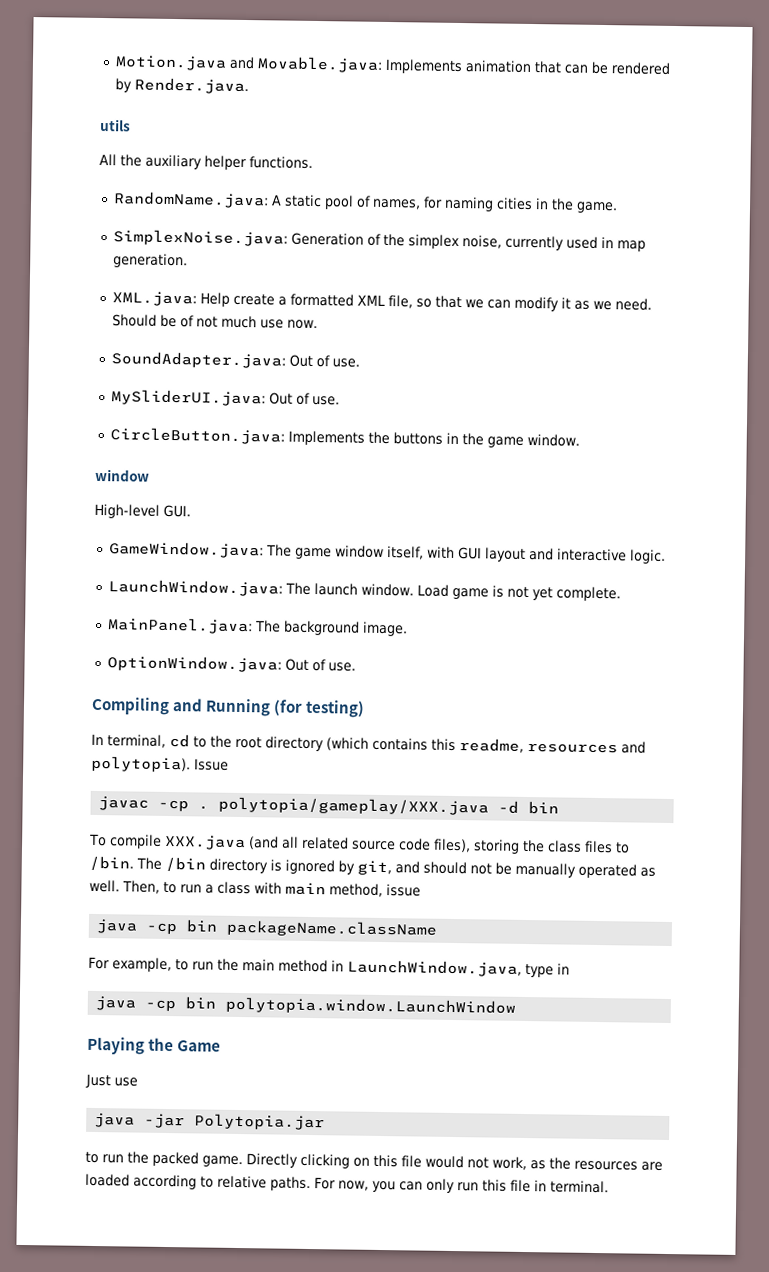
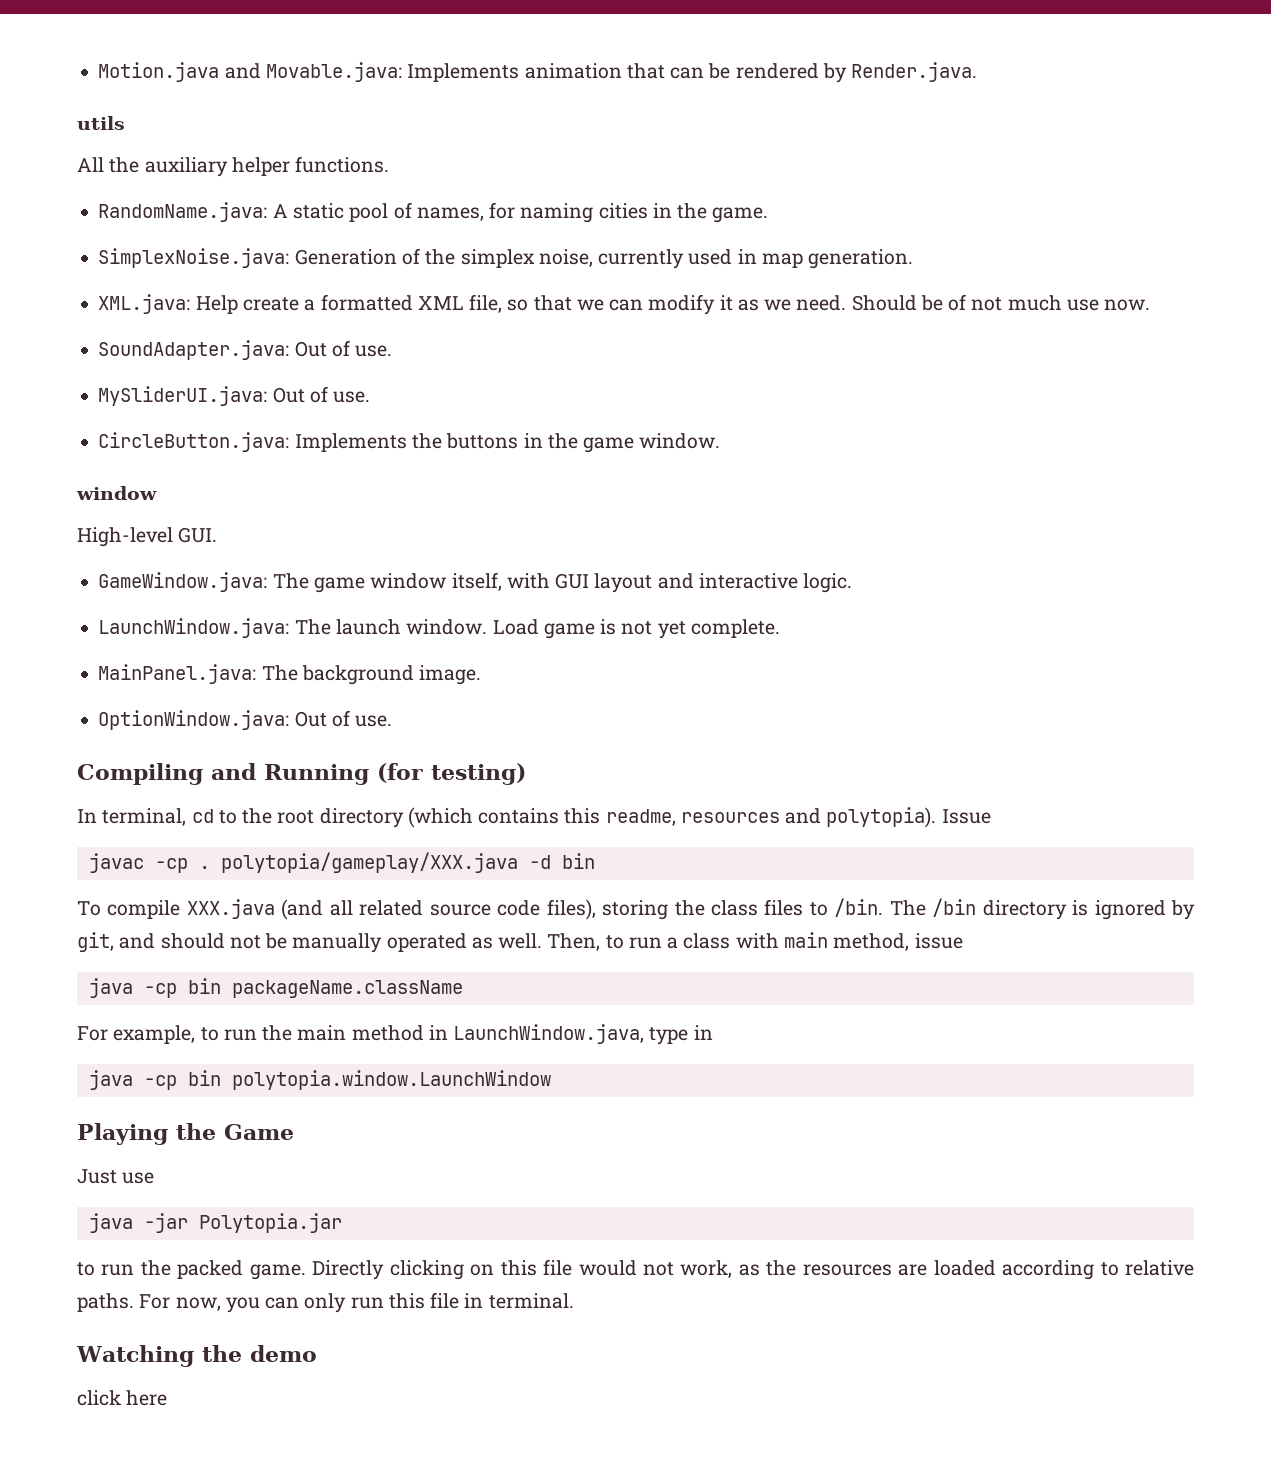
+ Watching the demo
+ click here

